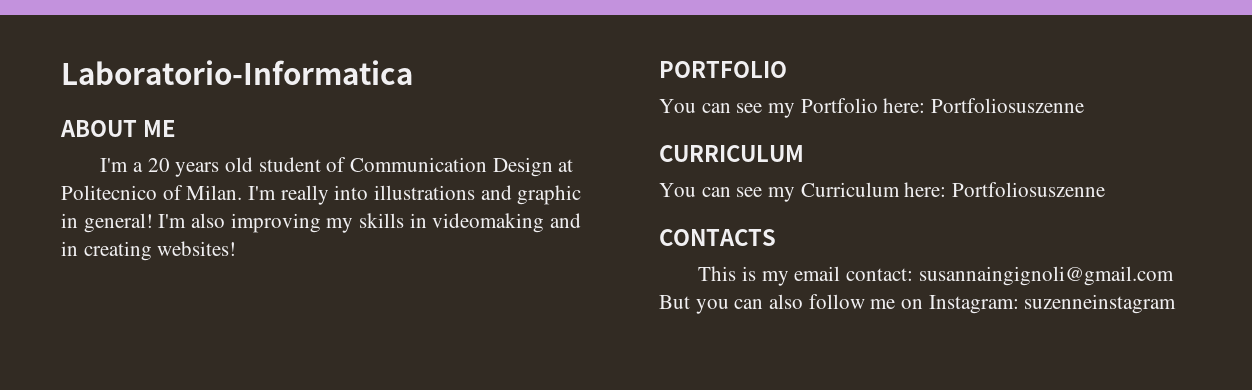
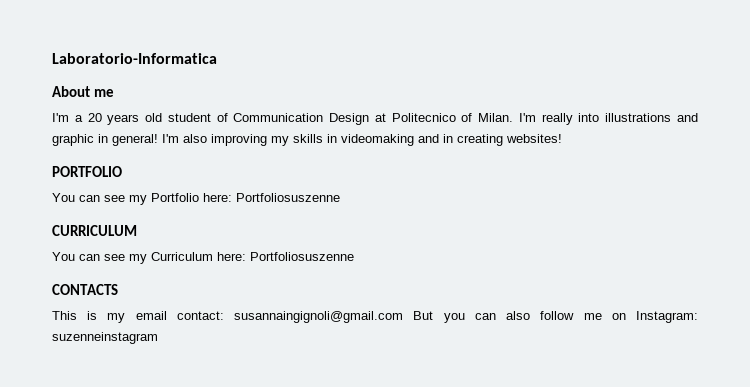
- ABOUT ME
+ About me

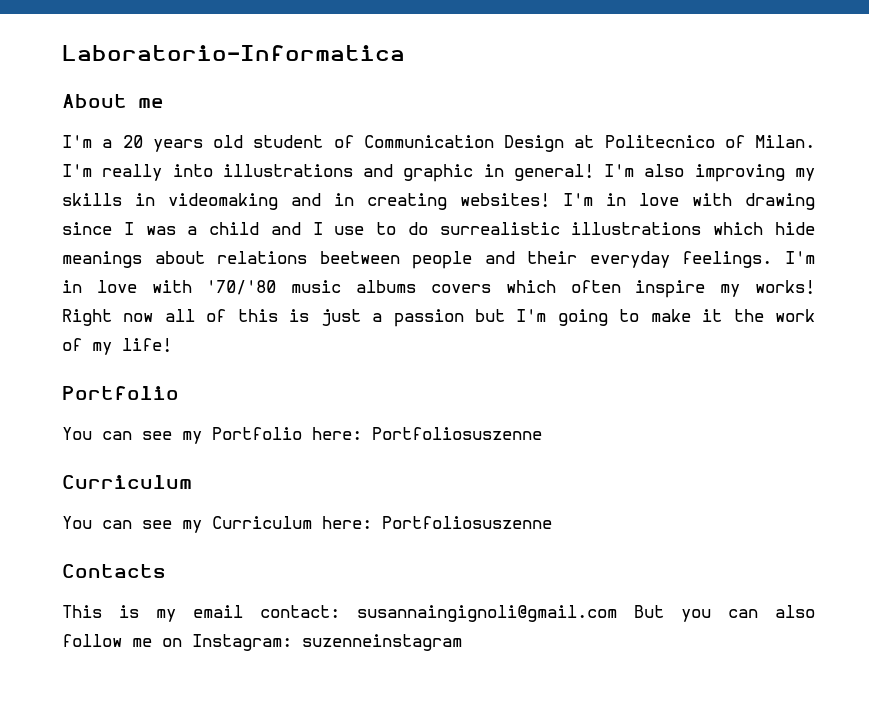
- I'm also improving my skills in videomaking and in creating websites!
- PORTFOLIO
+ I'm also improving my skills in videomaking and in creating websites! I'm in love with drawing since I was a child and I use to do surrealistic illustrations which hide meanings about relations beetween people and their everyday feelings. I'm in love with '70/'80 music albums covers which often inspire my works! Right now all of this is just a passion but I'm going to make it the work of my life!
+ Portfolio
  You can see my Portfolio here: Portfoliosuszenne
- CURRICULUM
+ Curriculum
- CONTACTS
+ Contacts

